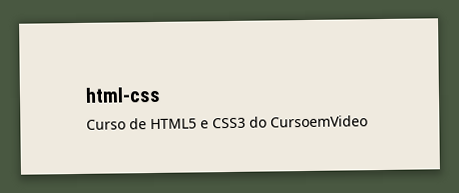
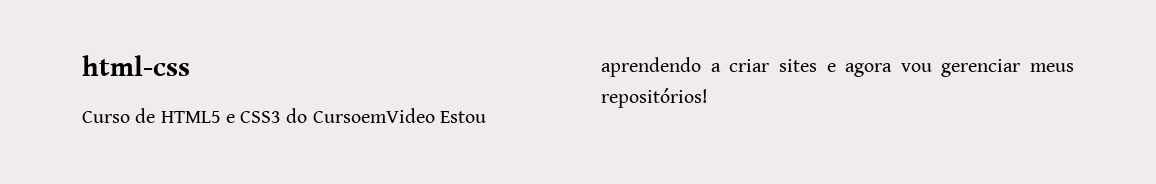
- Curso de HTML5 e CSS3 do CursoemVideo
+ Curso de HTML5 e CSS3 do CursoemVideo Estou aprendendo a criar sites e agora vou gerenciar meus repositórios!

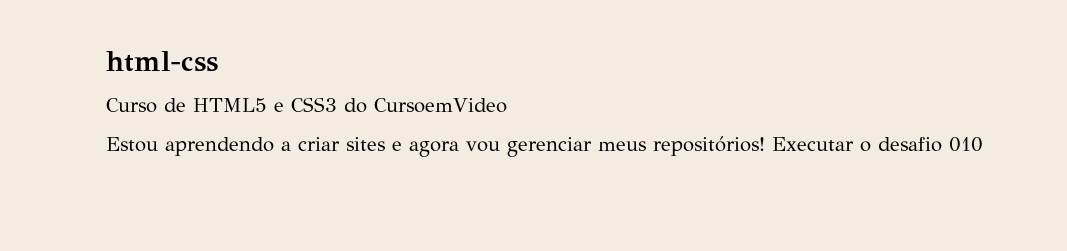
- Curso de HTML5 e CSS3 do CursoemVideo Estou aprendendo a criar sites e agora vou gerenciar meus repositórios!
+ Curso de HTML5 e CSS3 do CursoemVideo
+ Estou aprendendo a criar sites e agora vou gerenciar meus repositórios!
+ Executar o desafio 010

